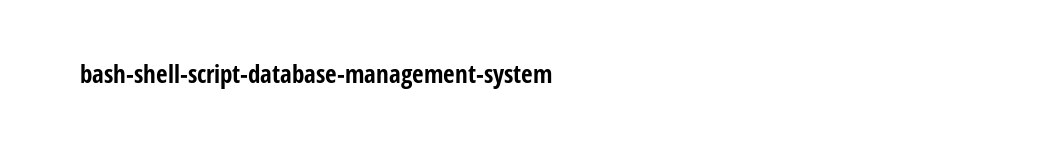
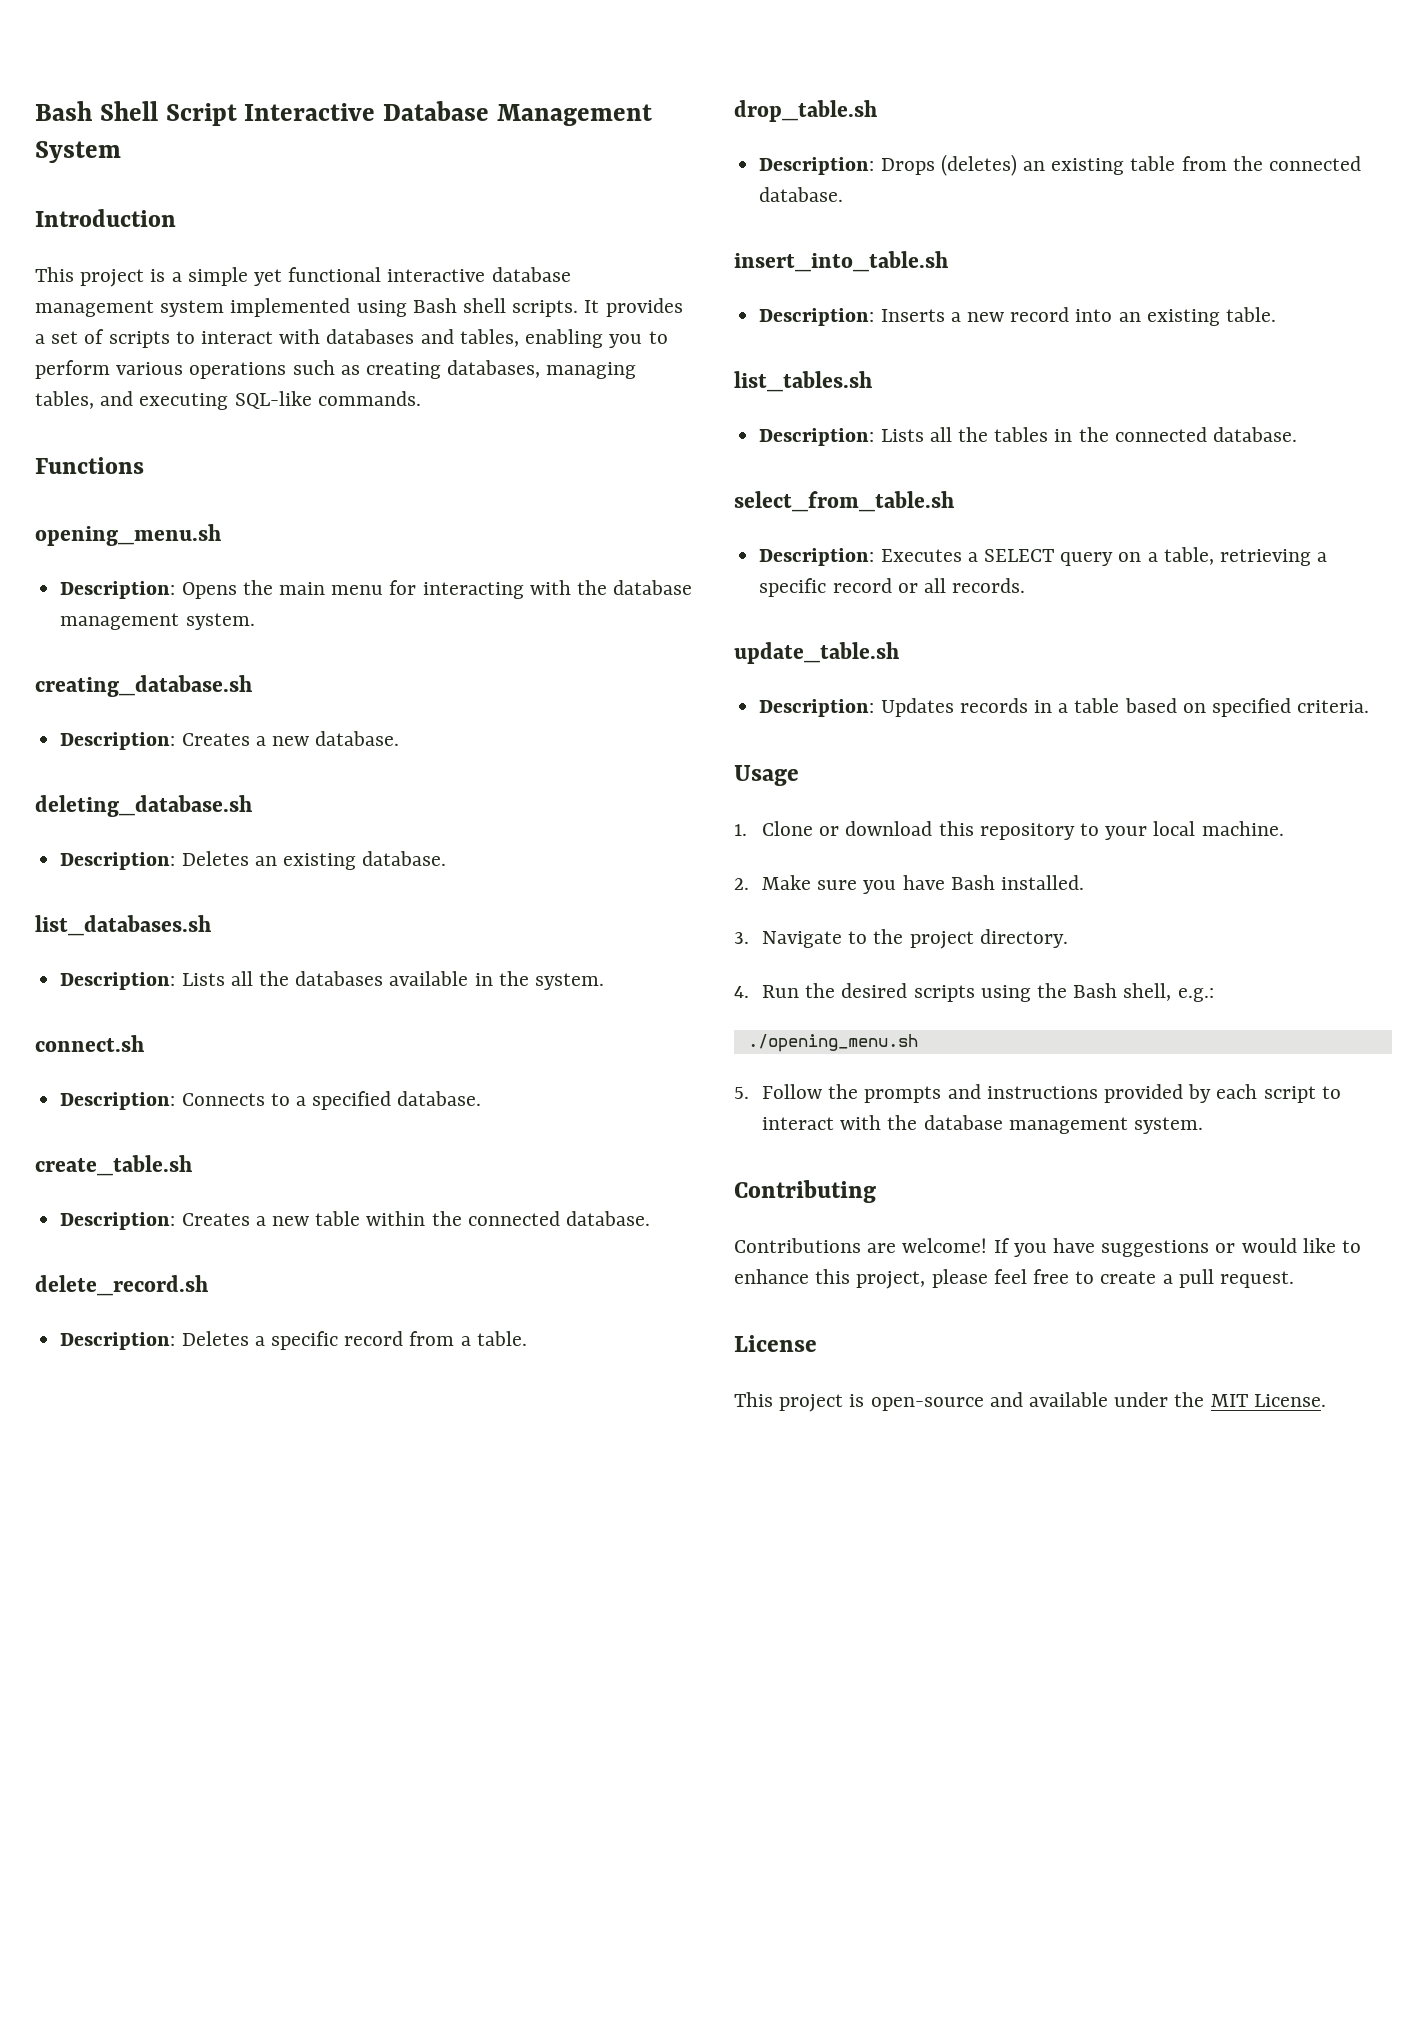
- bash-shell-script-database-management-system
+ Bash Shell Script Interactive Database Management System
+ Introduction
+ This project is a simple yet functional interactive database management system implemented using Bash shell scripts. It provides a set of scripts to interact with databases and tables, enabling you to perform various operations such as creating databases, managing tables, and executing SQL-like commands.
+ Functions
+ opening_menu.sh
+ Description: Opens the main menu for interacting with the database management system.
+ creating_database.sh
+ Description: Creates a new database.
+ deleting_database.sh
+ Description: Deletes an existing database.
+ list_databases.sh
+ Description: Lists all the databases available in the system.
+ connect.sh
+ Description: Connects to a specified database.
+ create_table.sh
+ Description: Creates a new table within the connected database.
+ delete_record.sh
+ Description: Deletes a specific record from a table.
+ drop_table.sh
+ Description: Drops (deletes) an existing table from the connected database.
+ insert_into_table.sh
+ Description: Inserts a new record into an existing table.
+ list_tables.sh
+ Description: Lists all the tables in the connected database.
+ select_from_table.sh
+ Description: Executes a SELECT query on a table, retrieving a specific record or all records.
+ update_table.sh
+ Description: Updates records in a table based on specified criteria.
+ Usage
+ 1. Clone or download this repository to your local machine.
+ 2. Make sure you have Bash installed.
+ 3. Navigate to the project directory.
+ 4. Run the desired scripts using the Bash shell, e.g.:
+ ./opening_menu.sh
+ 5. Follow the prompts and instructions provided by each script to interact with the database management system.
+ Contributing
+ Contributions are welcome! If you have suggestions or would like to enhance this project, please feel free to create a pull request.
+ License
+ This project is open-source and available under the MIT License.

